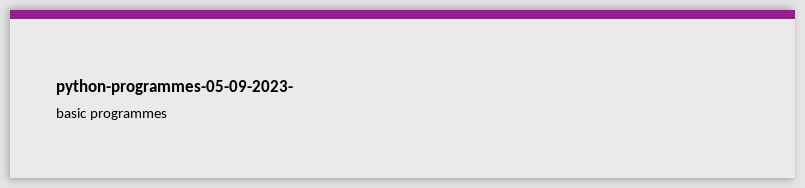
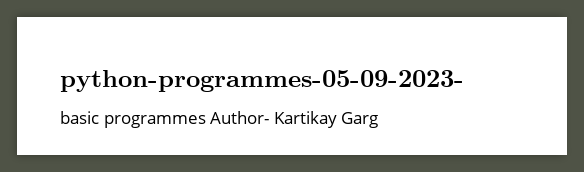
- basic programmes
+ basic programmes Author- Kartikay Garg

